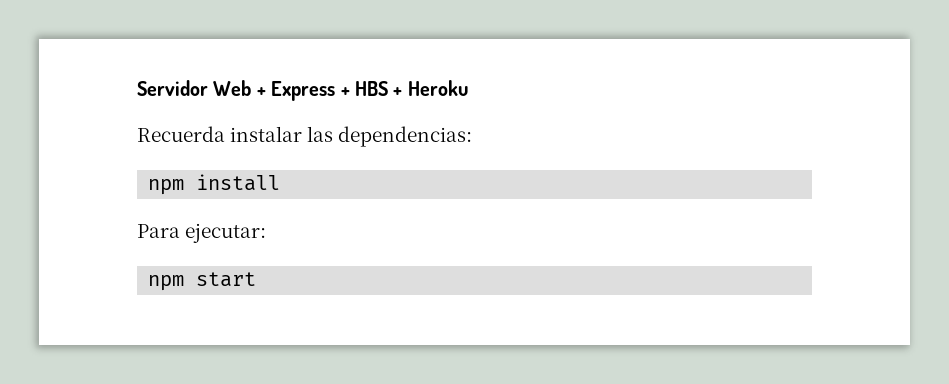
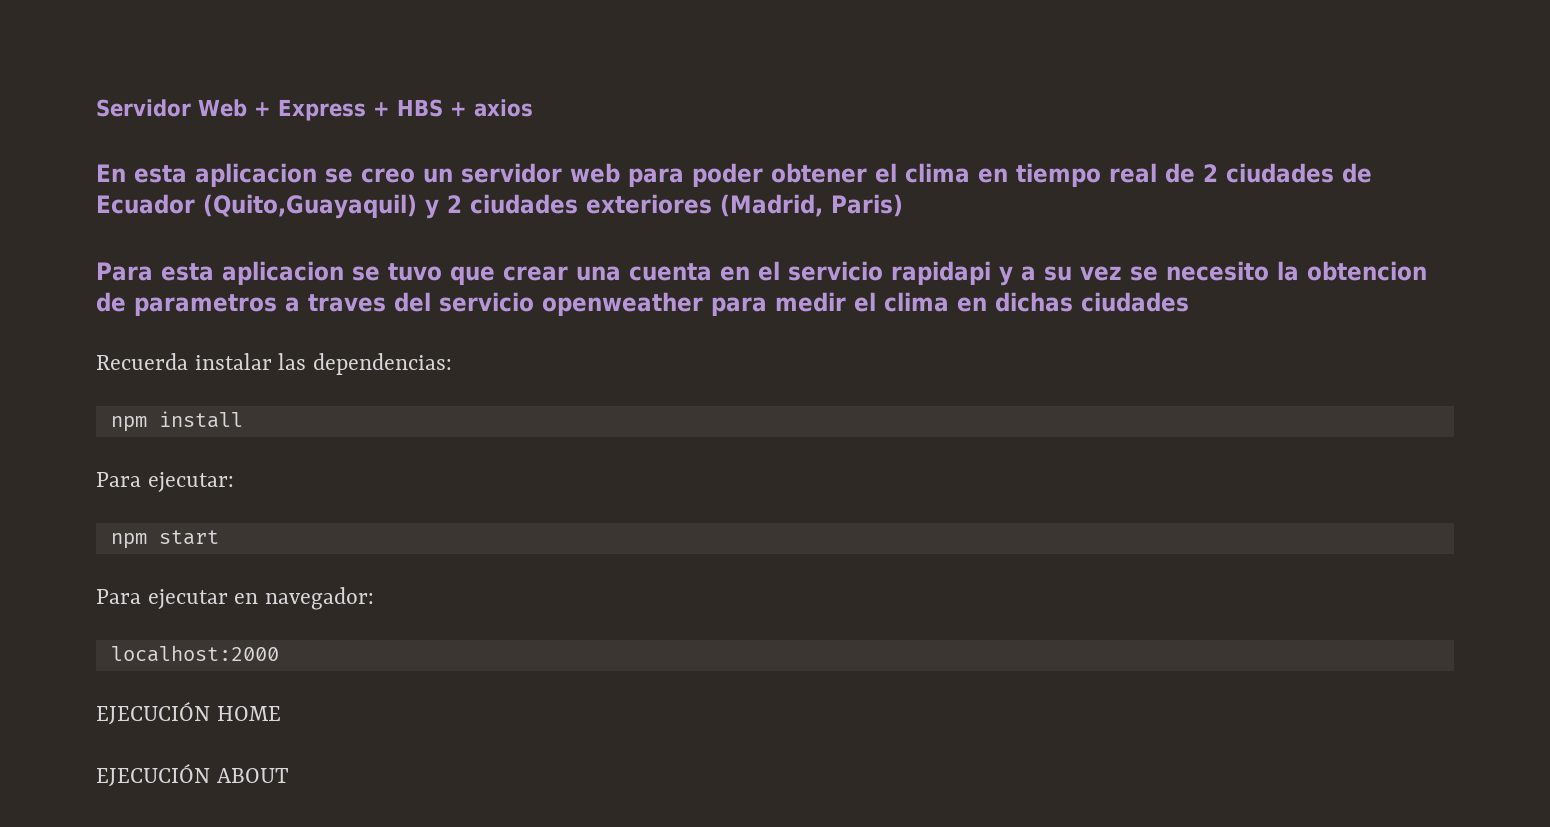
- Servidor Web + Express + HBS + Heroku
+ Servidor Web + Express + HBS + axios
+ En esta aplicacion se creo un servidor web para poder obtener el clima en tiempo real de 2 ciudades de Ecuador (Quito,Guayaquil) y 2 ciudades exteriores (Madrid, Paris)
+ Para esta aplicacion se tuvo que crear una cuenta en el servicio rapidapi y a su vez se necesito la obtencion de parametros a traves del servicio openweather para medir el clima en dichas ciudades
+ Para ejecutar en navegador:
+ localhost:2000
+ EJECUCIÓN HOME
+ EJECUCIÓN ABOUT

